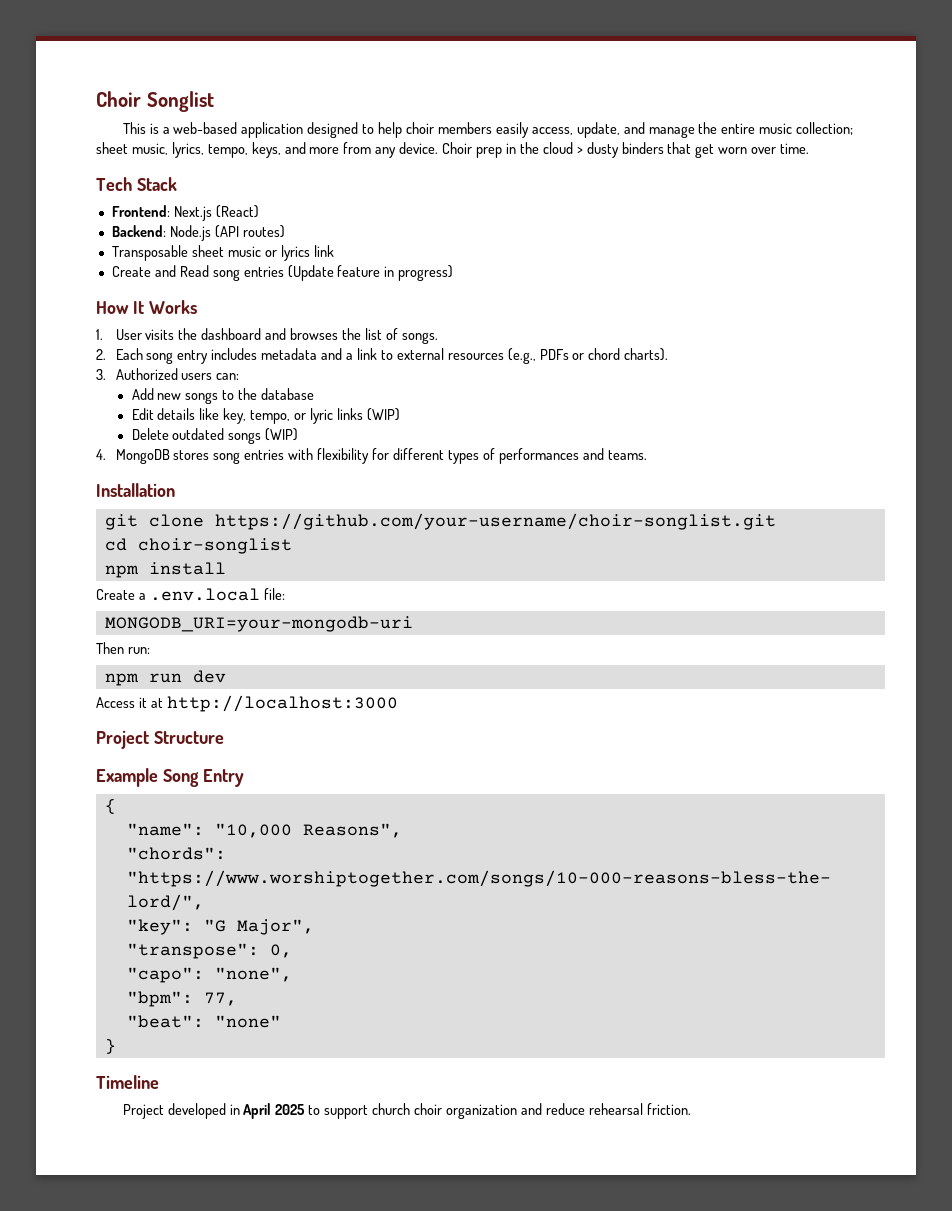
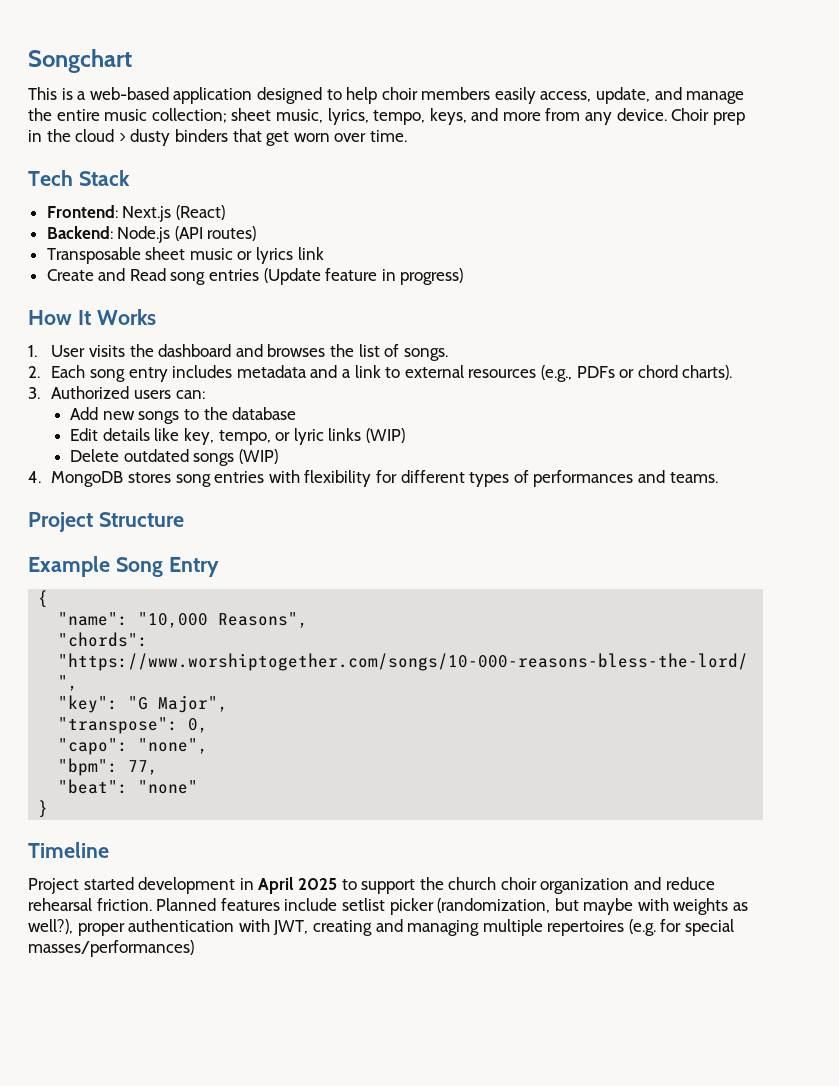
- Choir Songlist
+ Songchart
- Installation
- git clone https://github.com/your-username/choir-songlist.git
- cd choir-songlist
- npm install
- Create a .env.local file:
- MONGODB_URI=your-mongodb-uri
- Then run:
- npm run dev
- Access it at http://localhost:3000
- Project developed in April 2025 to support church choir organization and reduce rehearsal friction.
+ Project started development in April 2025 to support the church choir organization and reduce rehearsal friction.
+ Planned features include setlist picker (randomization, but maybe with weights as well?), proper authentication with JWT, creating and managing multiple repertoires (e.g. for special masses/performances)

